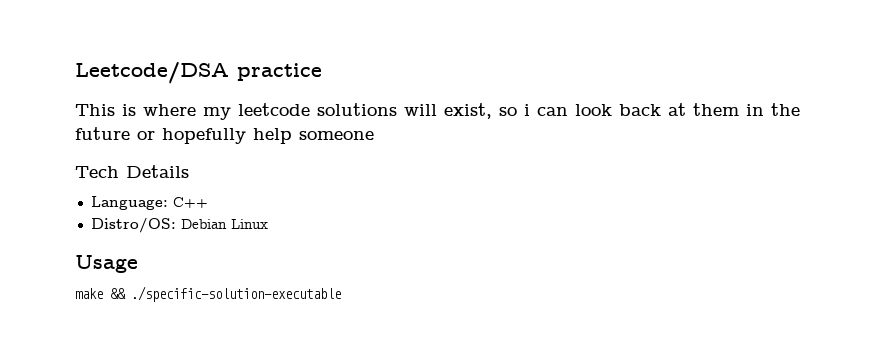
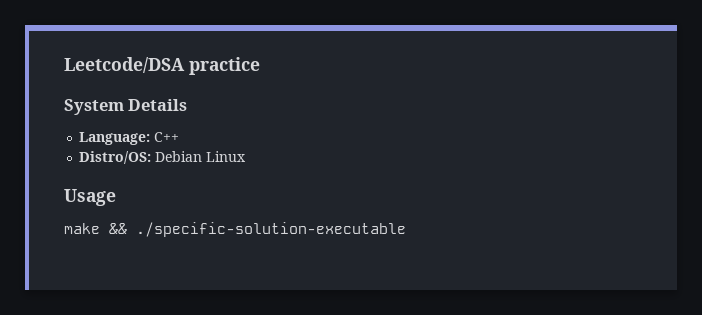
- This is where my leetcode solutions will exist, so i can look back at them in the future or hopefully help someone
- Tech Details
+ System Details

